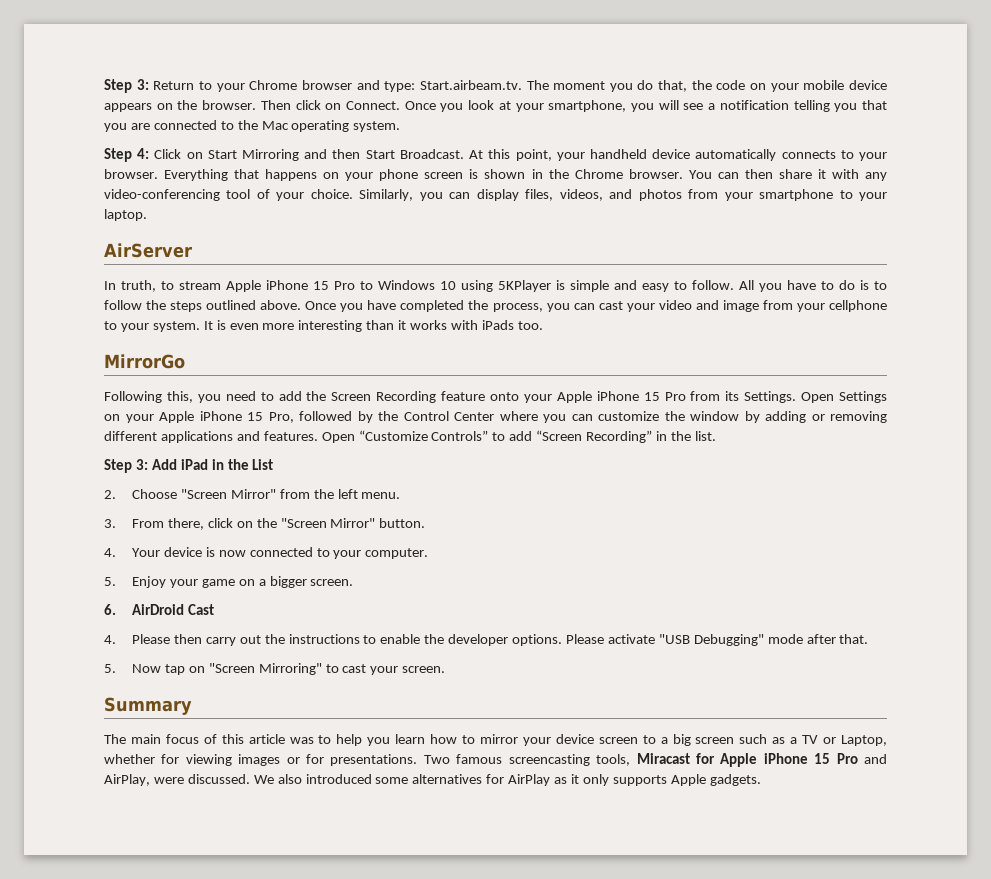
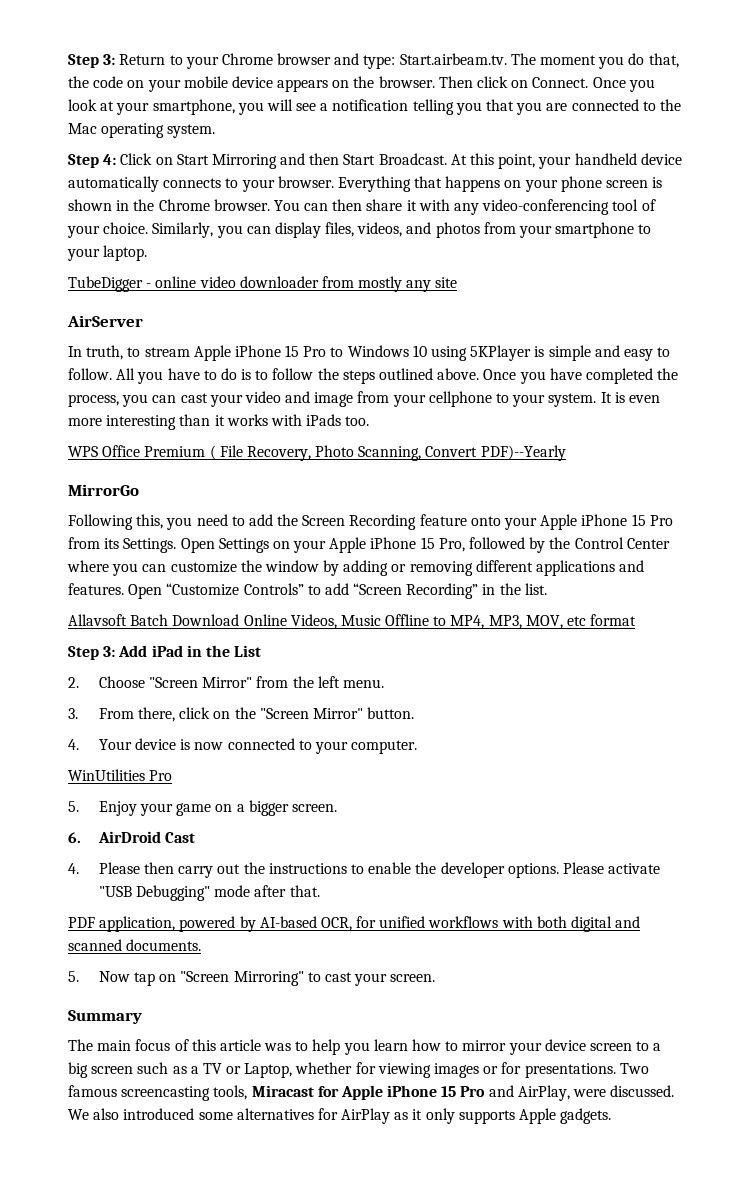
+ TubeDigger - online video downloader from mostly any site
+ WPS Office Premium ( File Recovery, Photo Scanning, Convert PDF)--Yearly
+ Allavsoft Batch Download Online Videos, Music Offline to MP4, MP3, MOV, etc format
+ WinUtilities Pro
+ PDF application, powered by AI-based OCR, for unified workflows with both digital and scanned documents.

